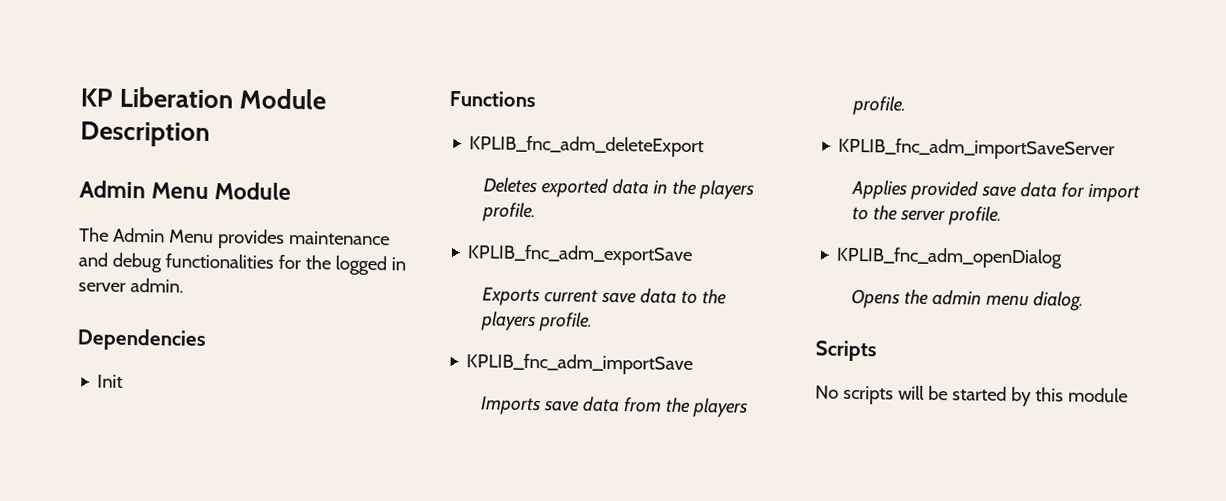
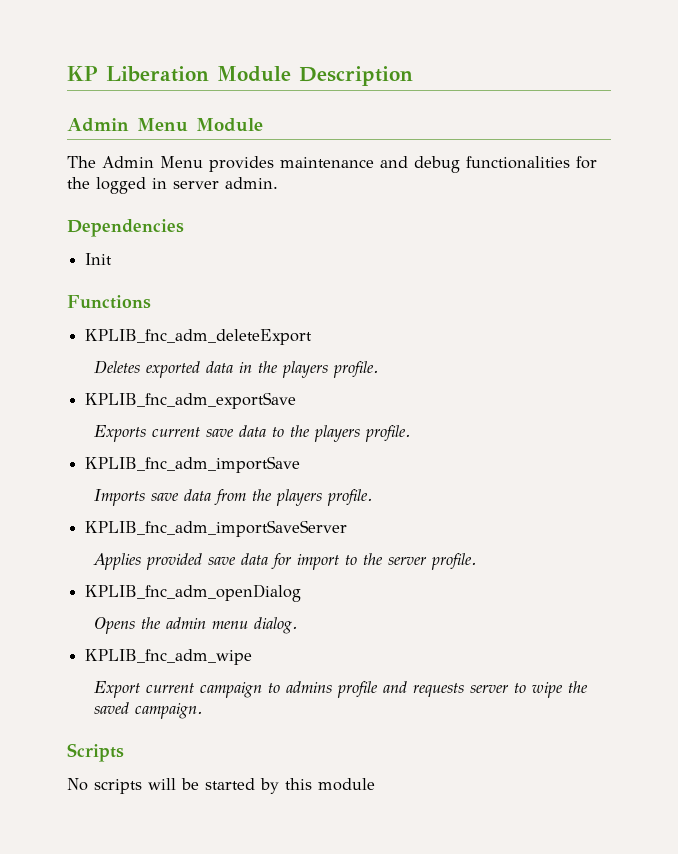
+ KPLIB_fnc_adm_wipe
+ Export current campaign to admins profile and requests server to wipe the saved campaign.

